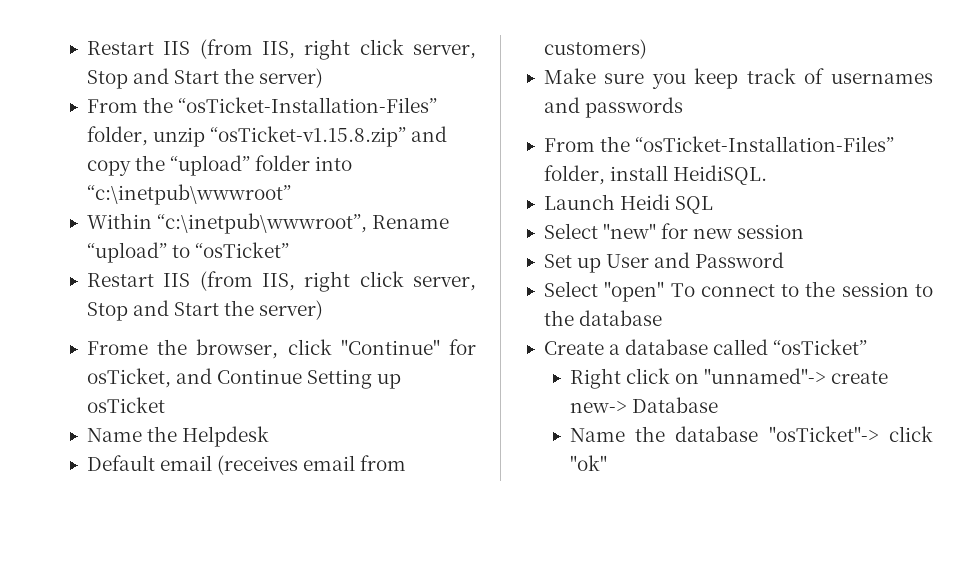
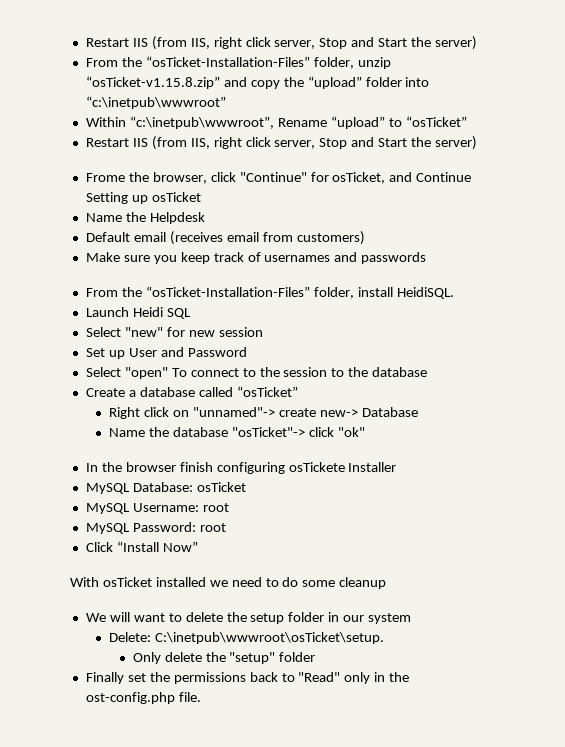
+ In the browser finish configuring osTickete Installer
+ MySQL Database: osTicket
+ MySQL Username: root
+ MySQL Password: root
+ Click “Install Now”
+ With osTicket installed we need to do some cleanup
+ We will want to delete the setup folder in our system
+ Delete: C:\inetpub\wwwroot\osTicket\setup.
+ Only delete the "setup" folder
+ Finally set the permissions back to "Read" only in the ost-config.php file.

